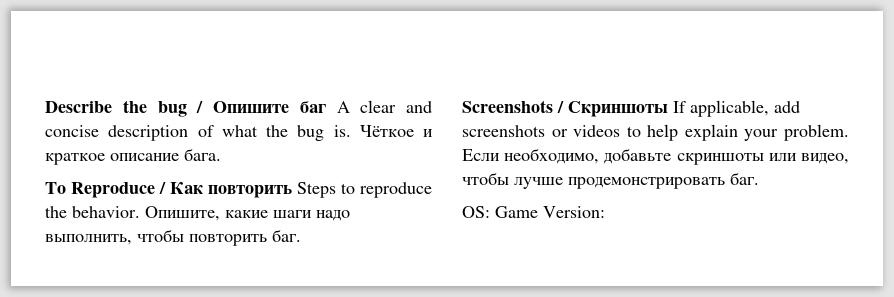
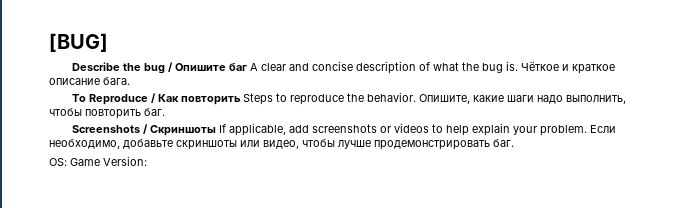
+ [BUG]

